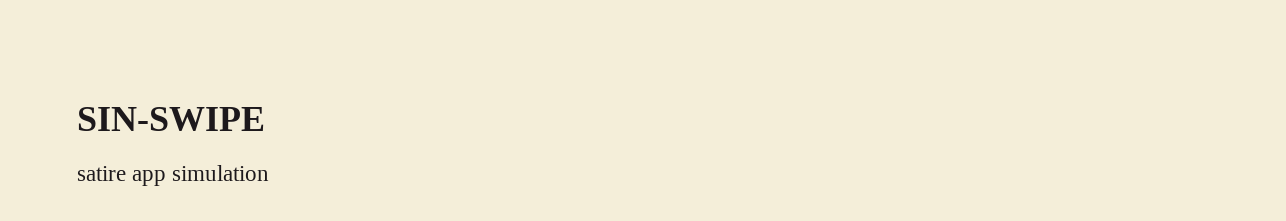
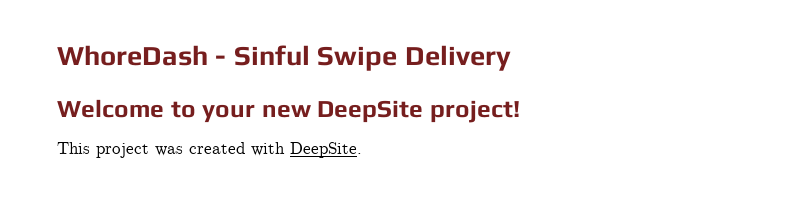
- SIN-SWIPE
- satire app simulation
+ WhoreDash - Sinful Swipe Delivery
+ Welcome to your new DeepSite project!
+ This project was created with DeepSite.

